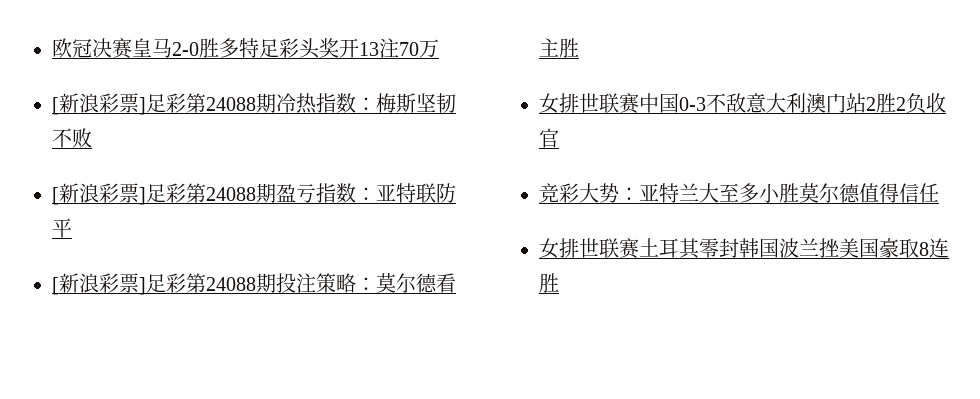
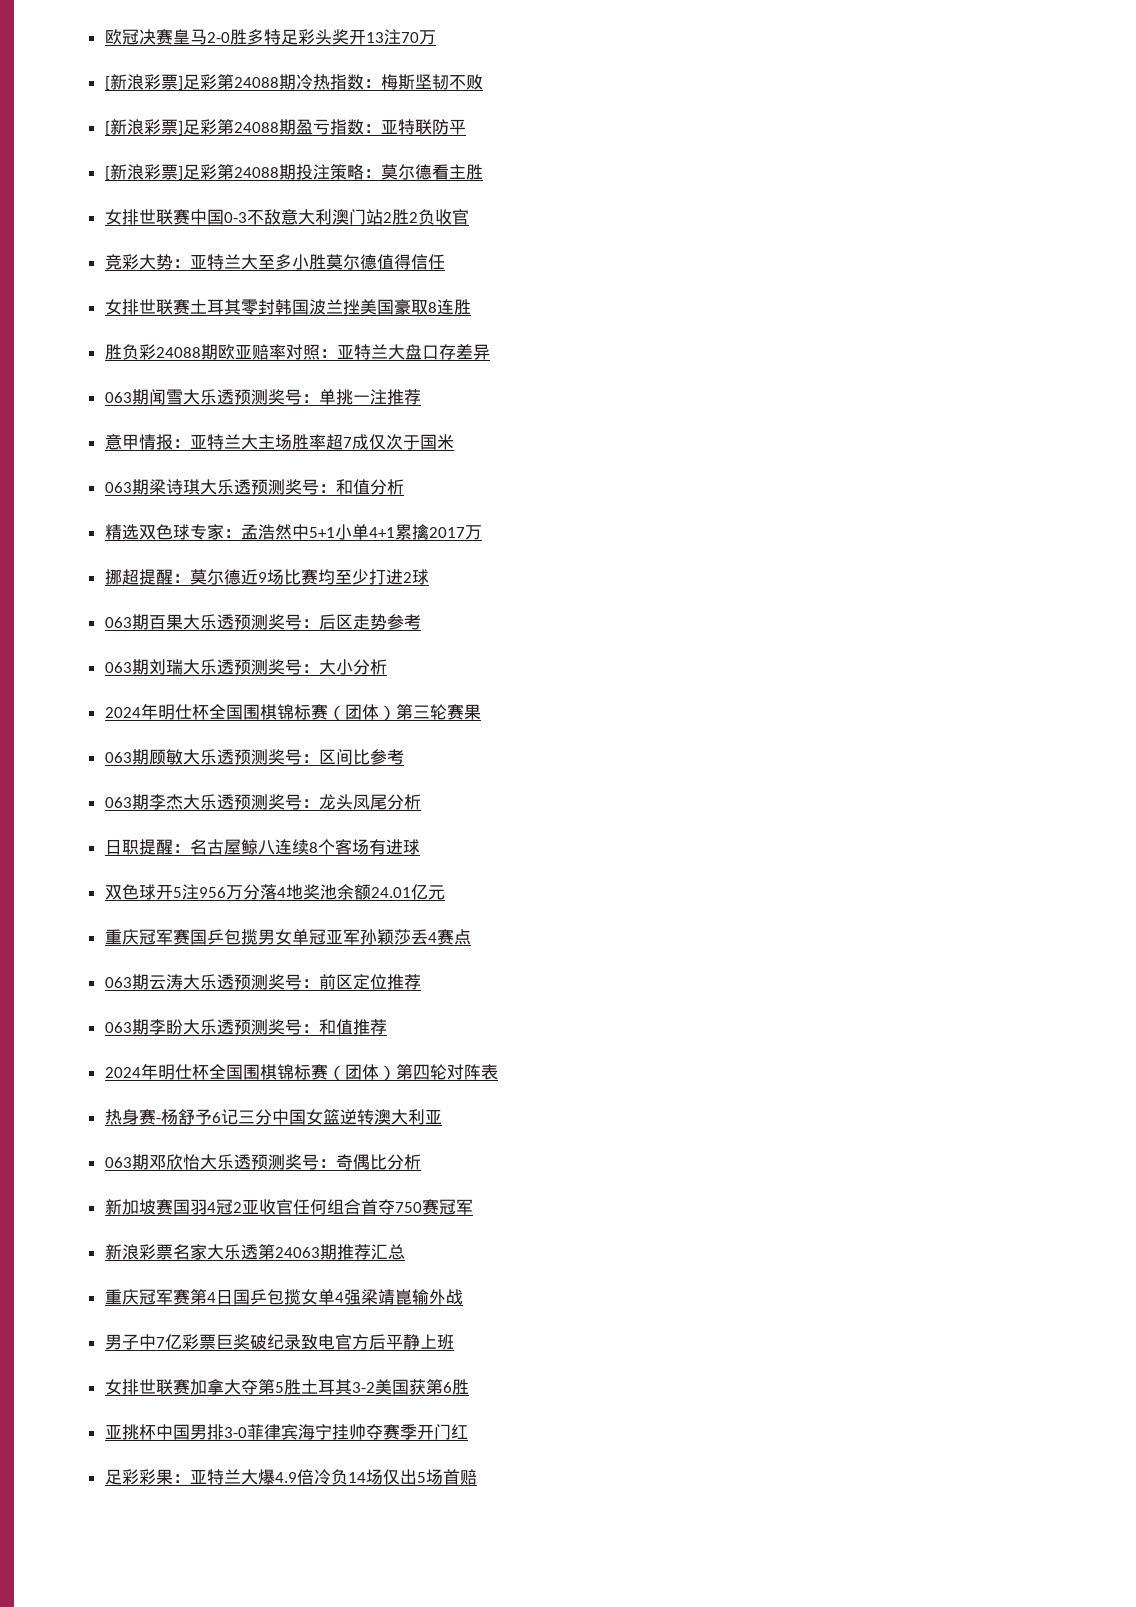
+ 胜负彩24088期欧亚赔率对照：亚特兰大盘口存差异
+ 063期闻雪大乐透预测奖号：单挑一注推荐
+ 意甲情报：亚特兰大主场胜率超7成仅次于国米
+ 063期梁诗琪大乐透预测奖号：和值分析
+ 精选双色球专家：孟浩然中5+1小单4+1累擒2017万
+ 挪超提醒：莫尔德近9场比赛均至少打进2球
+ 063期百果大乐透预测奖号：后区走势参考
+ 063期刘瑞大乐透预测奖号：大小分析
+ 2024年明仕杯全国围棋锦标赛（团体）第三轮赛果
+ 063期顾敏大乐透预测奖号：区间比参考
+ 063期李杰大乐透预测奖号：龙头凤尾分析
+ 日职提醒：名古屋鲸八连续8个客场有进球
+ 双色球开5注956万分落4地奖池余额24.01亿元
+ 重庆冠军赛国乒包揽男女单冠亚军孙颖莎丢4赛点
+ 063期云涛大乐透预测奖号：前区定位推荐
+ 063期李盼大乐透预测奖号：和值推荐
+ 2024年明仕杯全国围棋锦标赛（团体）第四轮对阵表
+ 热身赛-杨舒予6记三分中国女篮逆转澳大利亚
+ 063期邓欣怡大乐透预测奖号：奇偶比分析
+ 新加坡赛国羽4冠2亚收官任何组合首夺750赛冠军
+ 新浪彩票名家大乐透第24063期推荐汇总
+ 重庆冠军赛第4日国乒包揽女单4强梁靖崑输外战
+ 男子中7亿彩票巨奖破纪录致电官方后平静上班
+ 女排世联赛加拿大夺第5胜土耳其3-2美国获第6胜
+ 亚挑杯中国男排3-0菲律宾海宁挂帅夺赛季开门红
+ 足彩彩果：亚特兰大爆4.9倍冷负14场仅出5场首赔

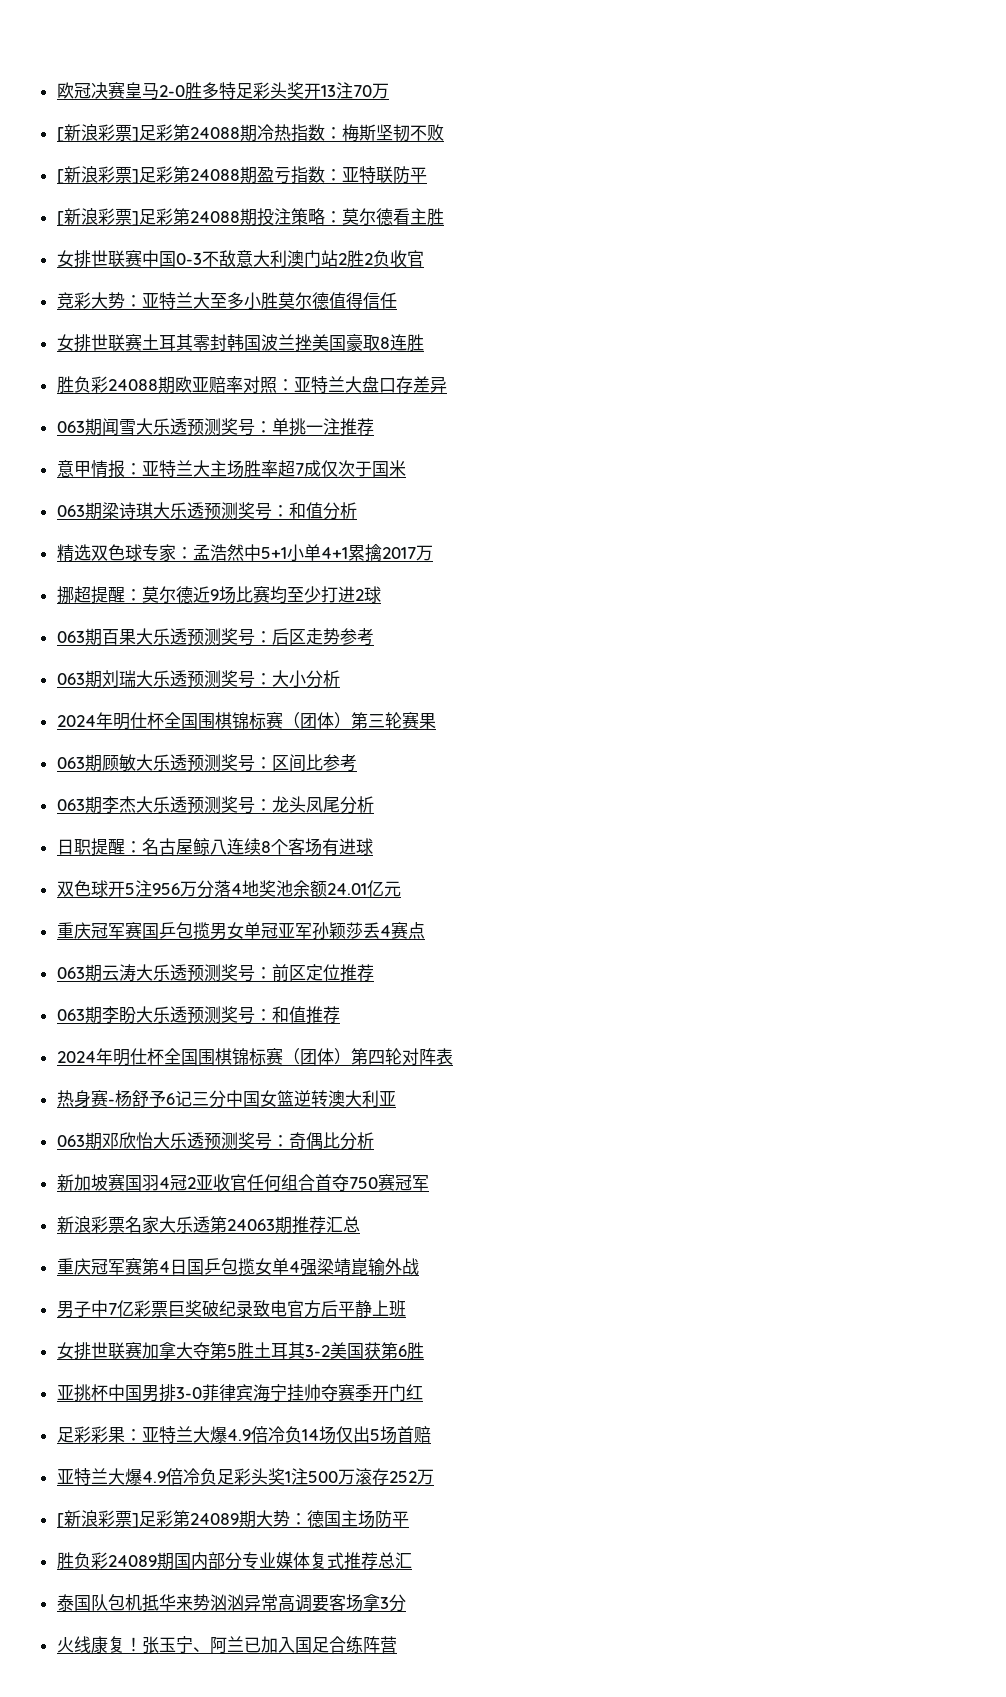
+ 亚特兰大爆4.9倍冷负足彩头奖1注500万滚存252万
+ [新浪彩票]足彩第24089期大势：德国主场防平
+ 胜负彩24089期国内部分专业媒体复式推荐总汇
+ 泰国队包机抵华来势汹汹异常高调要客场拿3分
+ 火线康复！张玉宁、阿兰已加入国足合练阵营

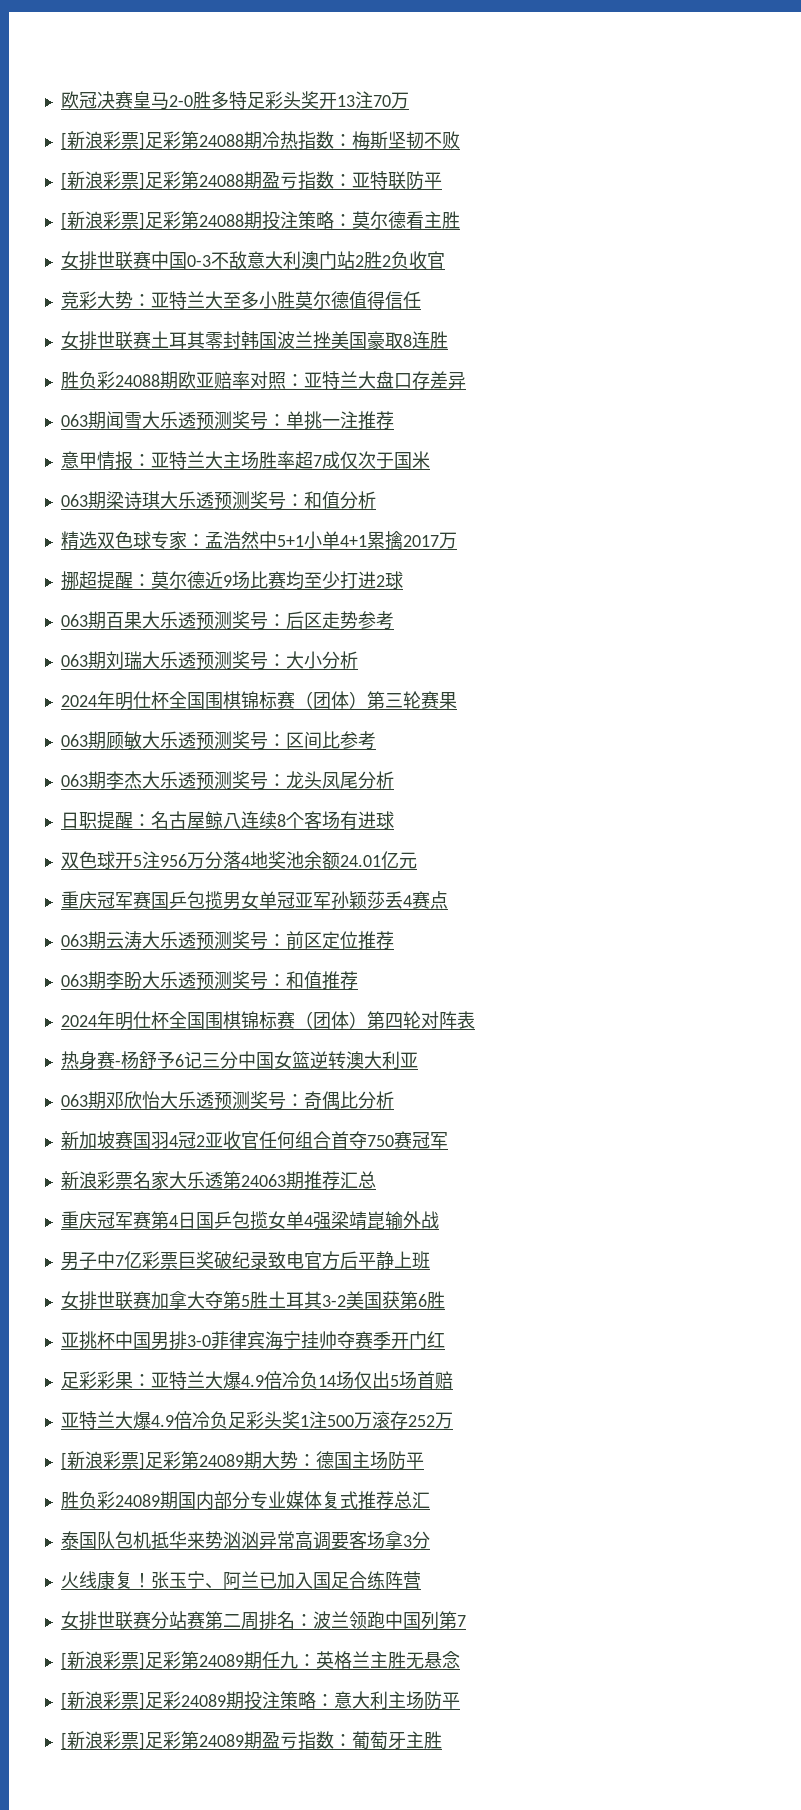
+ 女排世联赛分站赛第二周排名：波兰领跑中国列第7
+ [新浪彩票]足彩第24089期任九：英格兰主胜无悬念
+ [新浪彩票]足彩24089期投注策略：意大利主场防平
+ [新浪彩票]足彩第24089期盈亏指数：葡萄牙主胜

